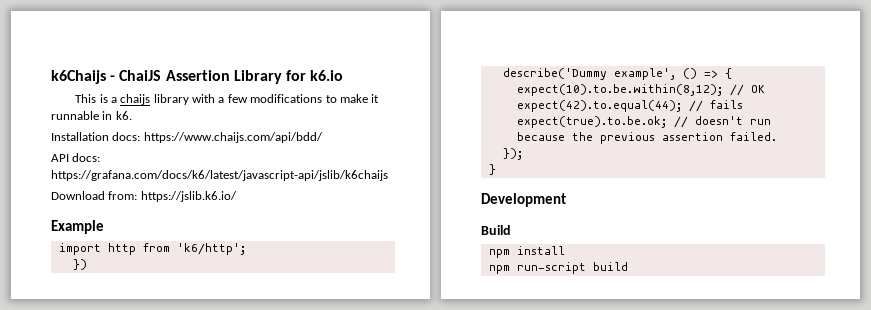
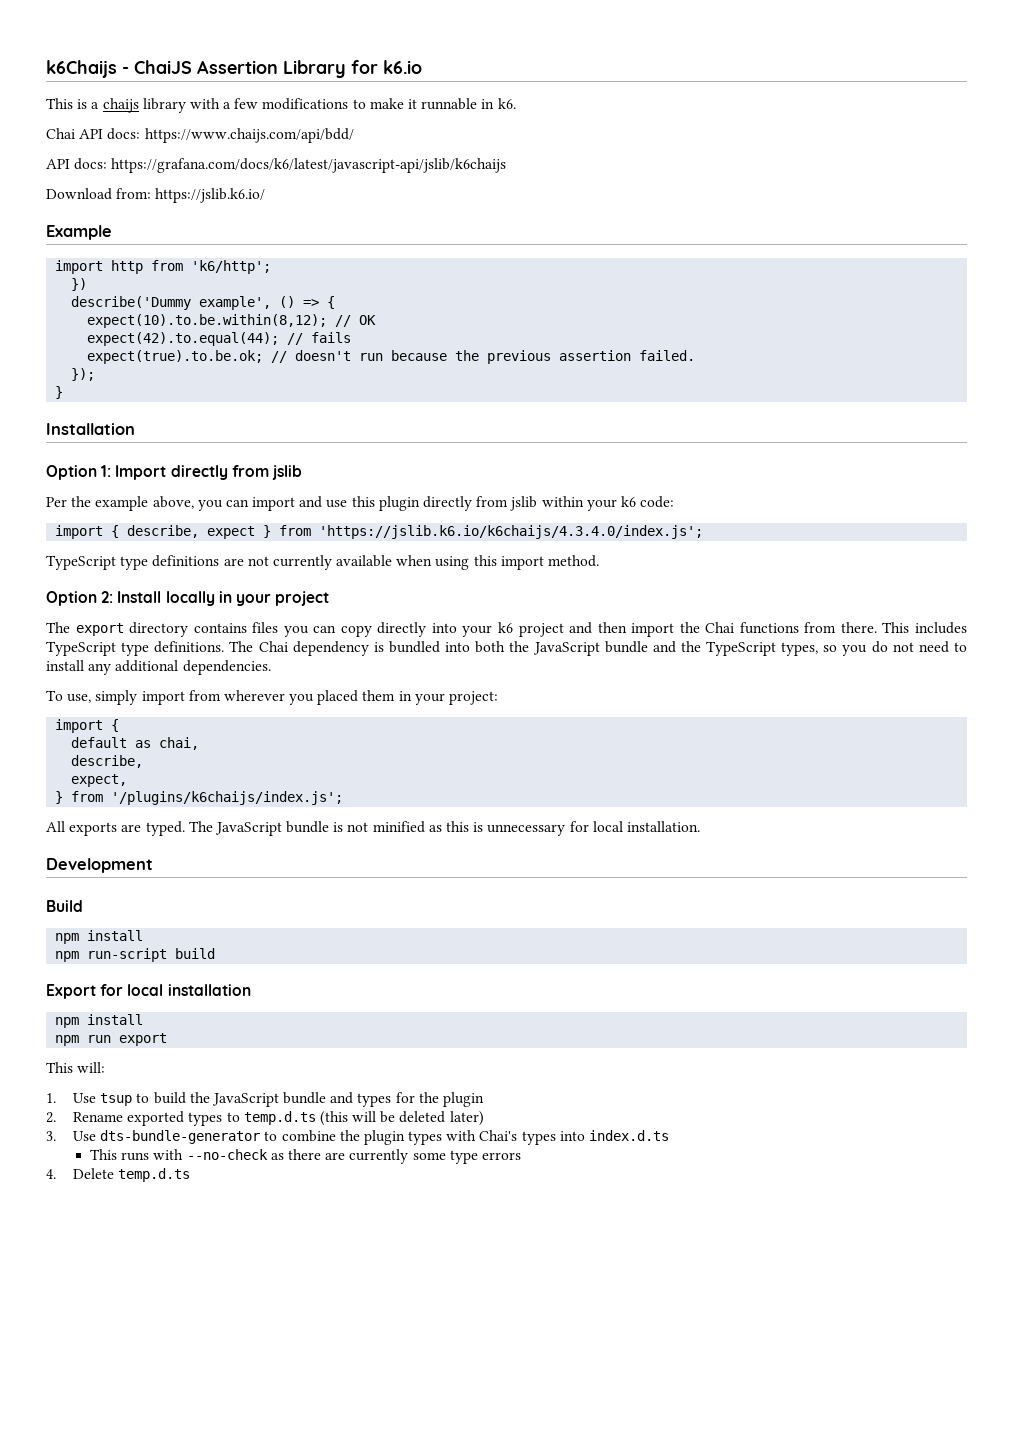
- Installation docs: https://www.chaijs.com/api/bdd/
+ Chai API docs: https://www.chaijs.com/api/bdd/
+ Installation
+ Option 1: Import directly from jslib
+ Per the example above, you can import and use this plugin directly from jslib within your k6 code:
+ import { describe, expect } from 'https://jslib.k6.io/k6chaijs/4.3.4.0/index.js';
+ TypeScript type definitions are not currently available when using this import method.
+ Option 2: Install locally in your project
+ The export directory contains files you can copy directly into your k6 project and then import the Chai functions from there. This includes TypeScript type definitions. The Chai dependency is bundled into both the JavaScript bundle and the TypeScript types, so you do not need to install any additional dependencies.
+ To use, simply import from wherever you placed them in your project:
+ import {
+ default as chai,
+ describe,
+ expect,
+ } from '/plugins/k6chaijs/index.js';
+ All exports are typed. The JavaScript bundle is not minified as this is unnecessary for local installation.
+ Export for local installation
+ npm install
+ npm run export
+ This will:
+ 1. Use tsup to build the JavaScript bundle and types for the plugin
+ 2. Rename exported types to temp.d.ts (this will be deleted later)
+ 3. Use dts-bundle-generator to combine the plugin types with Chai's types into index.d.ts
+ This runs with --no-check as there are currently some type errors
+ 4. Delete temp.d.ts

